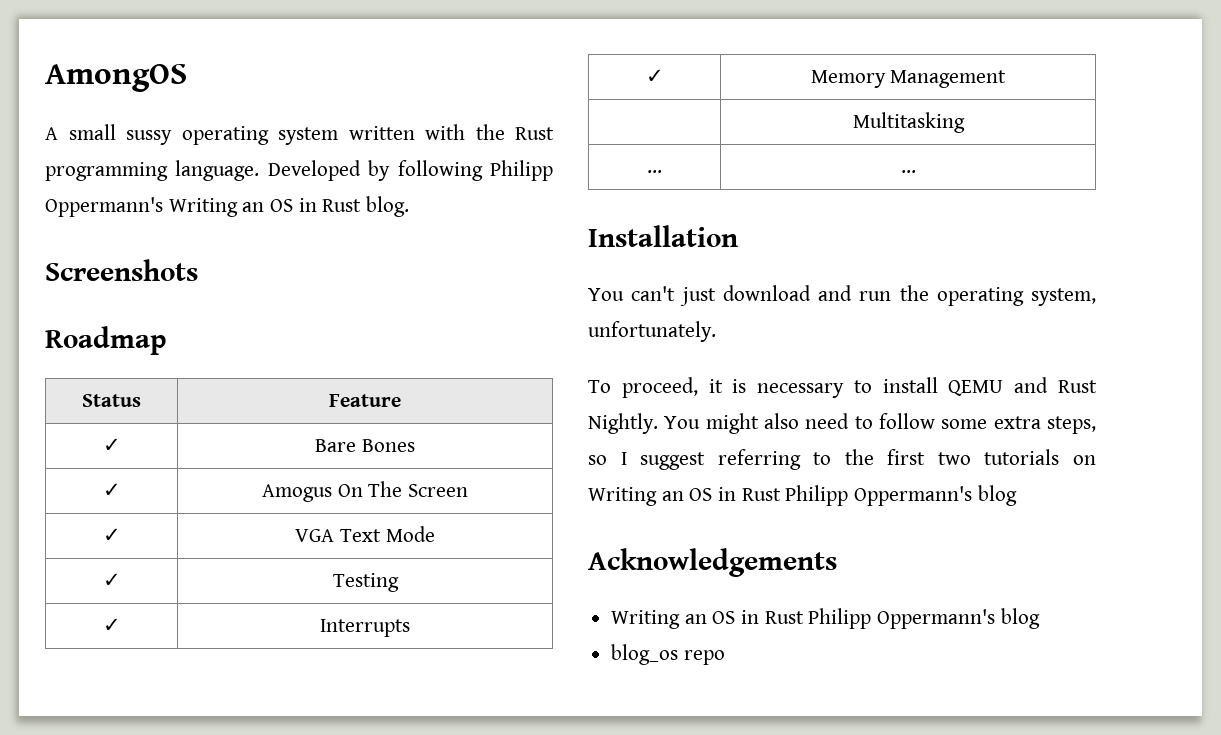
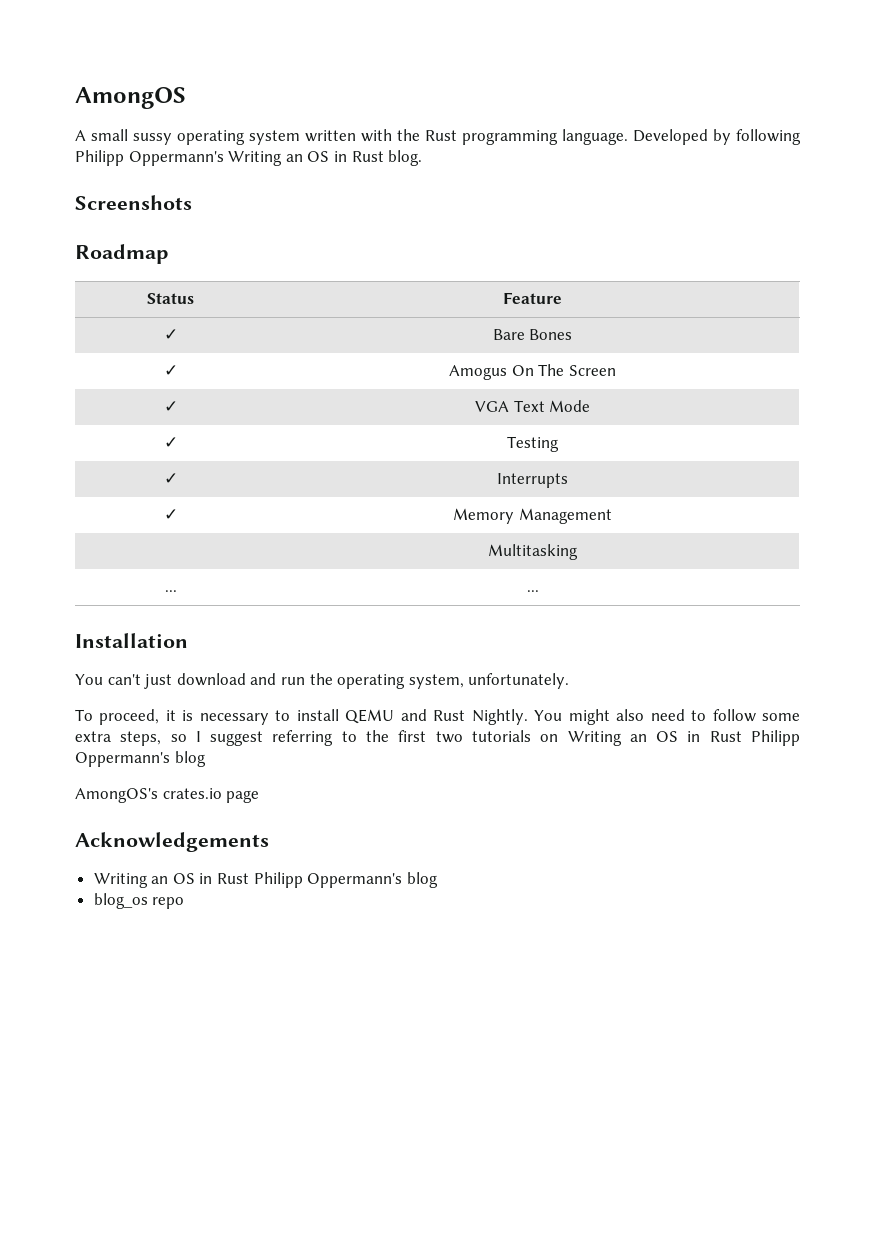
+ AmongOS's crates.io page

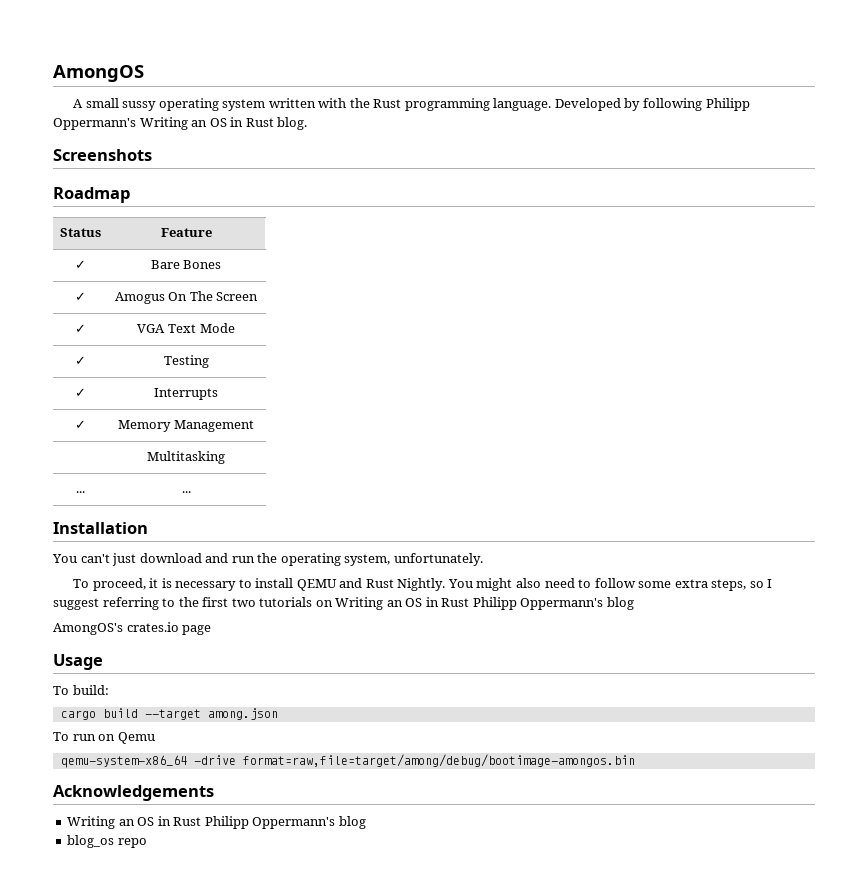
+ Usage
+ To build:
+ cargo build --target among.json
+ To run on Qemu
+ qemu-system-x86_64 -drive format=raw,file=target/among/debug/bootimage-amongos.bin

